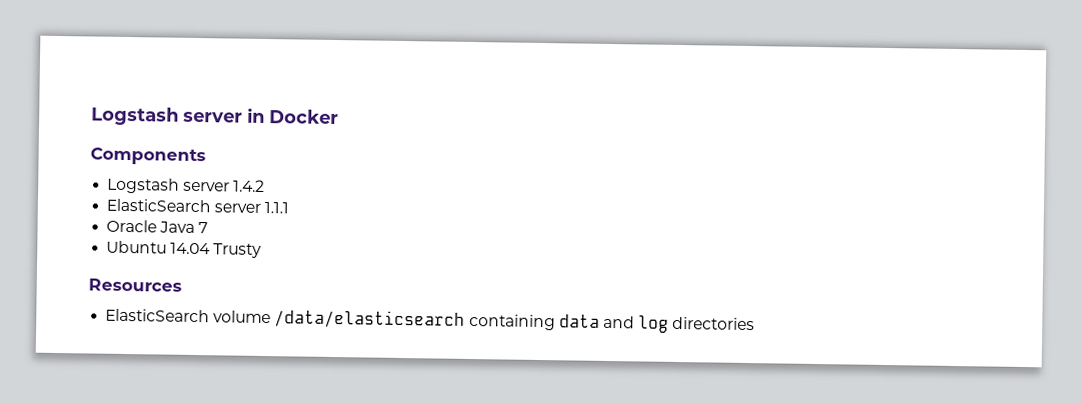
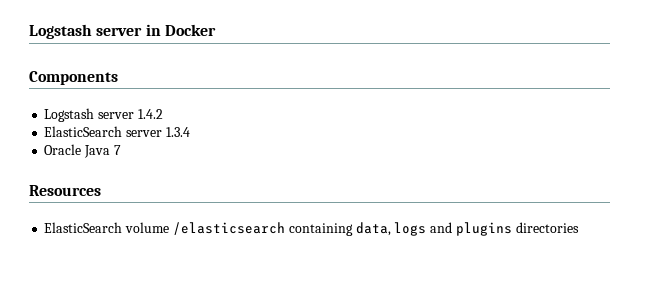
- ElasticSearch server 1.1.1
+ ElasticSearch server 1.3.4
- Ubuntu 14.04 Trusty
- ElasticSearch volume /data/elasticsearch containing data and log directories
+ ElasticSearch volume /elasticsearch containing data, logs and plugins directories

